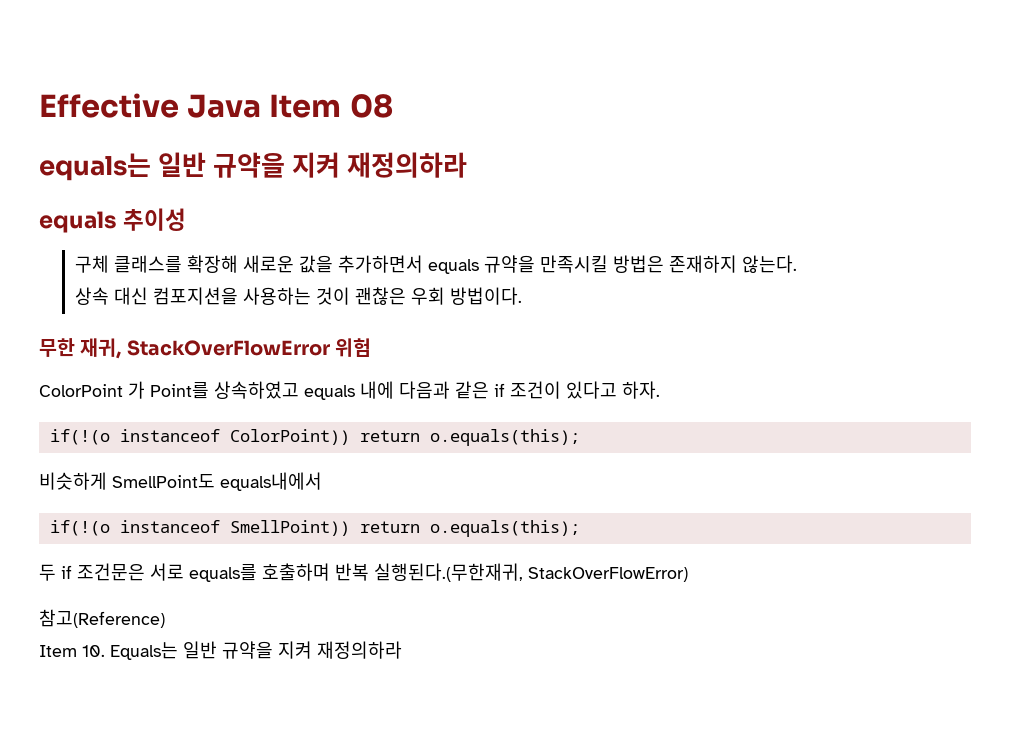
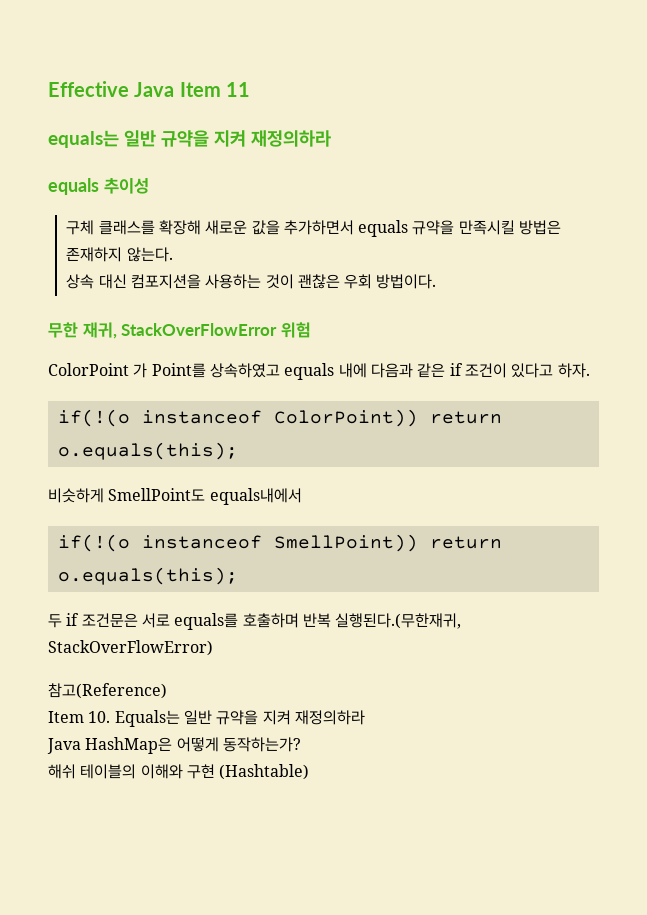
- Effective Java Item 08
+ Effective Java Item 11
+ Java HashMap은 어떻게 동작하는가?
+ 해쉬 테이블의 이해와 구현 (Hashtable)

